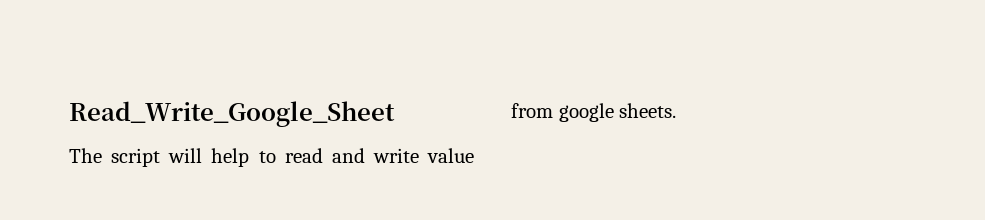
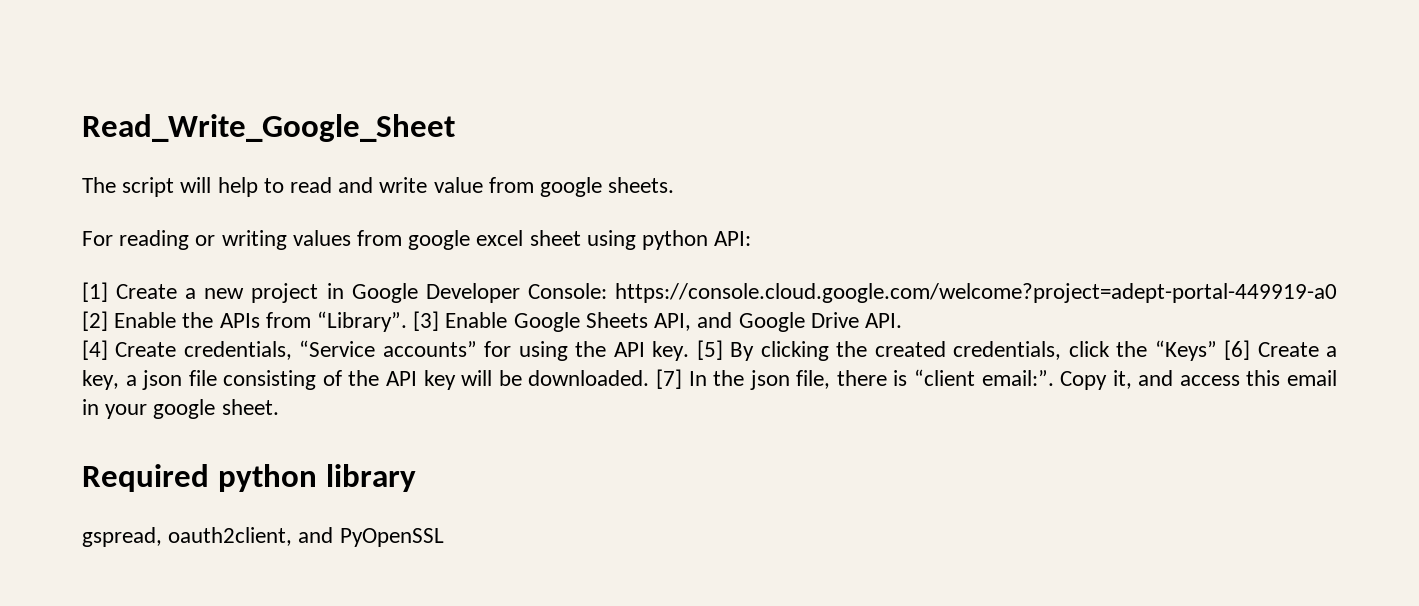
+ For reading or writing values from google excel sheet using python API:
+ [1] Create a new project in Google Developer Console: https://console.cloud.google.com/welcome?project=adept-portal-449919-a0 [2] Enable the APIs from “Library”. [3] Enable Google Sheets API, and Google Drive API.
+ [4] Create credentials, “Service accounts” for using the API key. [5] By clicking the created credentials, click the “Keys” [6] Create a key, a json file consisting of the API key will be downloaded. [7] In the json file, there is “client email:”. Copy it, and access this email in your google sheet.
+ Required python library
+ gspread, oauth2client, and PyOpenSSL

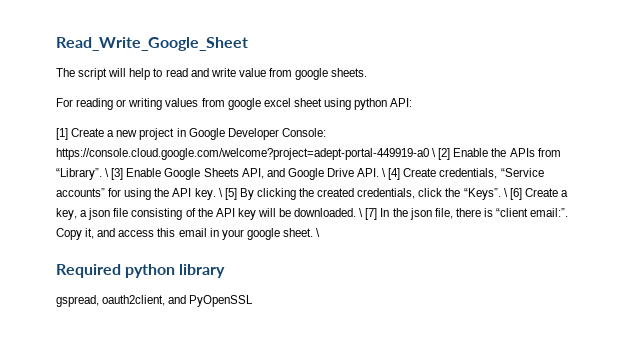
- [1] Create a new project in Google Developer Console: https://console.cloud.google.com/welcome?project=adept-portal-449919-a0 [2] Enable the APIs from “Library”.
+ [1] Create a new project in Google Developer Console: https://console.cloud.google.com/welcome?project=adept-portal-449919-a0 \ [2] Enable the APIs from “Library”.
- [3] Enable Google Sheets API, and Google Drive API.
- [4] Create credentials, “Service accounts” for using the API key.
+ \ [3] Enable Google Sheets API, and Google Drive API. \ [4] Create credentials, “Service accounts” for using the API key.
- [5] By clicking the created credentials, click the “Keys” [6] Create a key, a json file consisting of the API key will be downloaded.
+ \ [5] By clicking the created credentials, click the “Keys”. \ [6] Create a key, a json file consisting of the API key will be downloaded.
- [7] In the json file, there is “client email:”.
+ \ [7] In the json file, there is “client email:”.
- Copy it, and access this email in your google sheet.
+ Copy it, and access this email in your google sheet. \

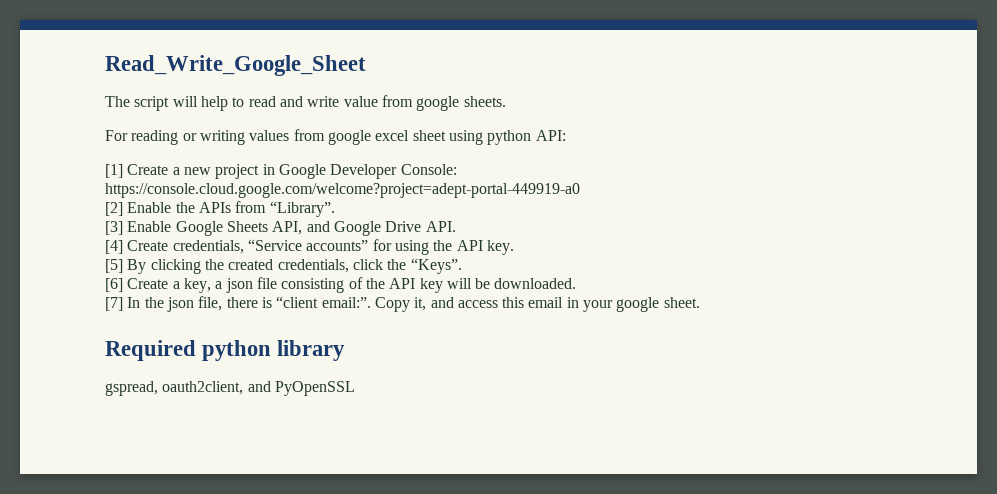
- https://console.cloud.google.com/welcome?project=adept-portal-449919-a0 \ [2] Enable the APIs from “Library”. \ [3] Enable Google Sheets API, and Google Drive API. \ [4] Create credentials, “Service accounts” for using the API key. \ [5] By clicking the created credentials, click the “Keys”. \ [6] Create a key, a json file consisting of the API key will be downloaded. \ [7] In the json file, there is “client email:”.
+ https://console.cloud.google.com/welcome?project=adept-portal-449919-a0
+ [2] Enable the APIs from “Library”.
+ [3] Enable Google Sheets API, and Google Drive API.
+ [4] Create credentials, “Service accounts” for using the API key.
+ [5] By clicking the created credentials, click the “Keys”.
+ [6] Create a key, a json file consisting of the API key will be downloaded.
+ [7] In the json file, there is “client email:”.
- Copy it, and access this email in your google sheet. \
+ Copy it, and access this email in your google sheet.

